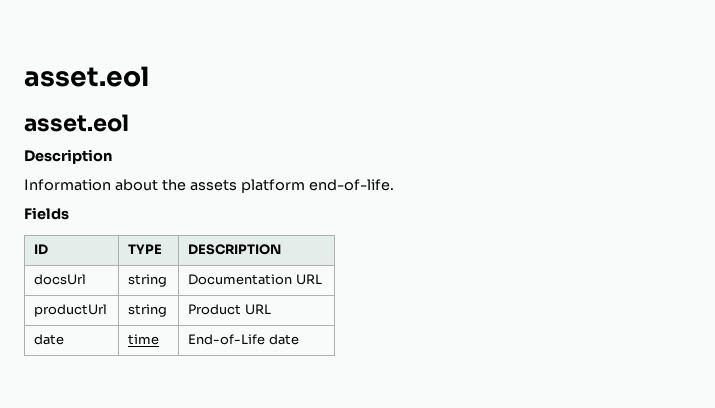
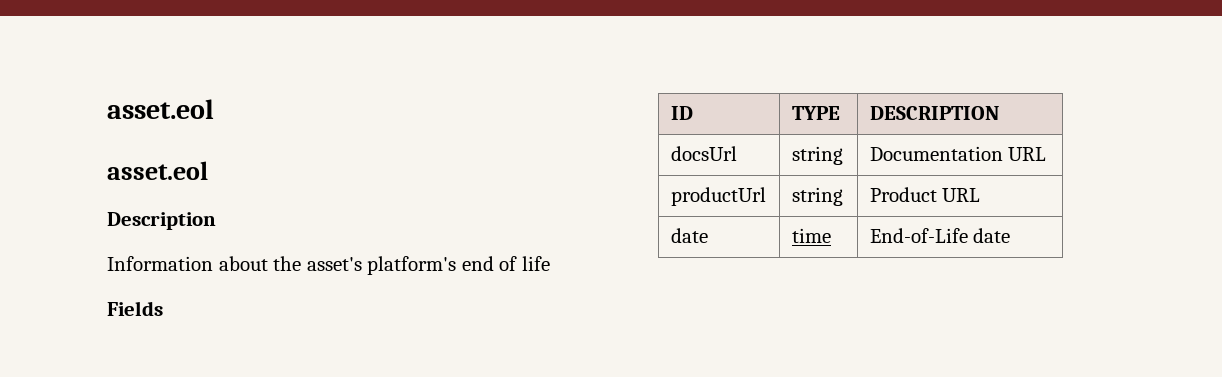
- Information about the assets platform end-of-life.
+ Information about the asset's platform's end of life

